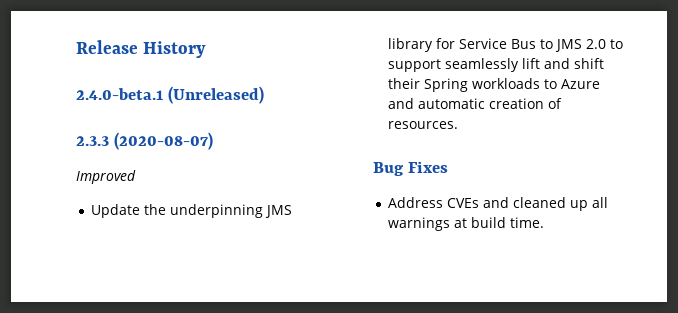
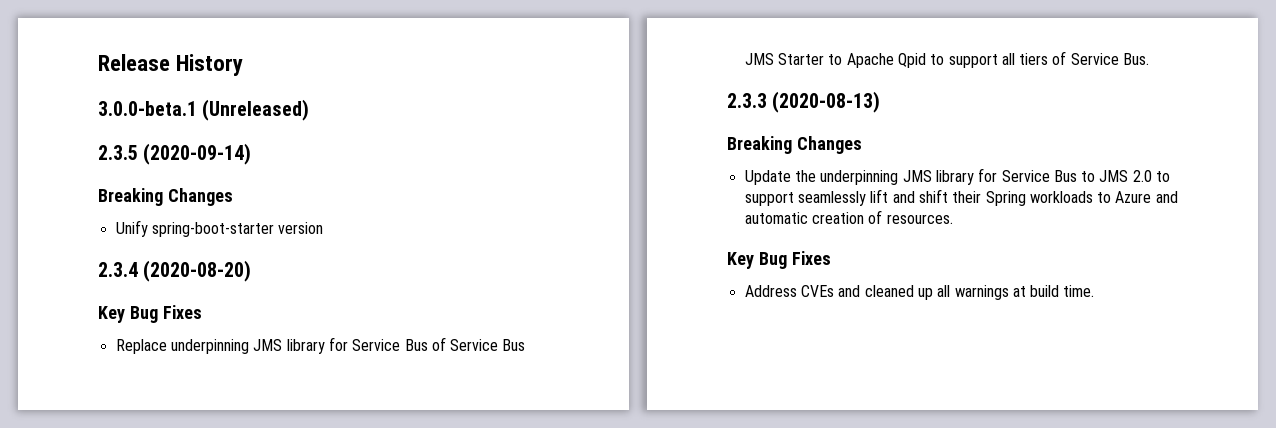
- 2.4.0-beta.1 (Unreleased)
+ 3.0.0-beta.1 (Unreleased)
- 2.3.3 (2020-08-07)
- Improved
+ 2.3.5 (2020-09-14)
+ Breaking Changes
+ Unify spring-boot-starter version
+ 2.3.4 (2020-08-20)
+ Key Bug Fixes
+ Replace underpinning JMS library for Service Bus of Service Bus JMS Starter to Apache Qpid to support all tiers of Service Bus.
+ 2.3.3 (2020-08-13)
+ Breaking Changes
  Update the underpinning JMS library for Service Bus to JMS 2.0 to support seamlessly lift and shift their Spring workloads to Azure and automatic creation of resources.
- Bug Fixes
+ Key Bug Fixes

